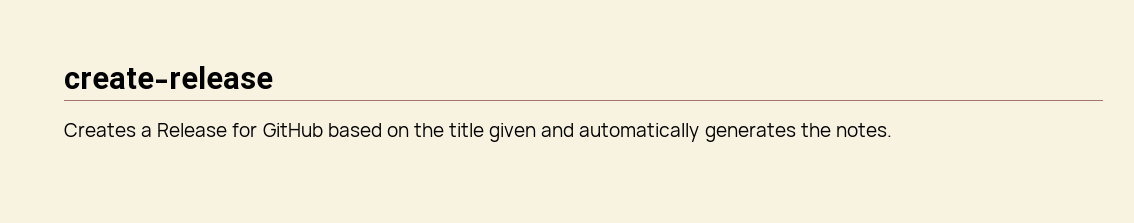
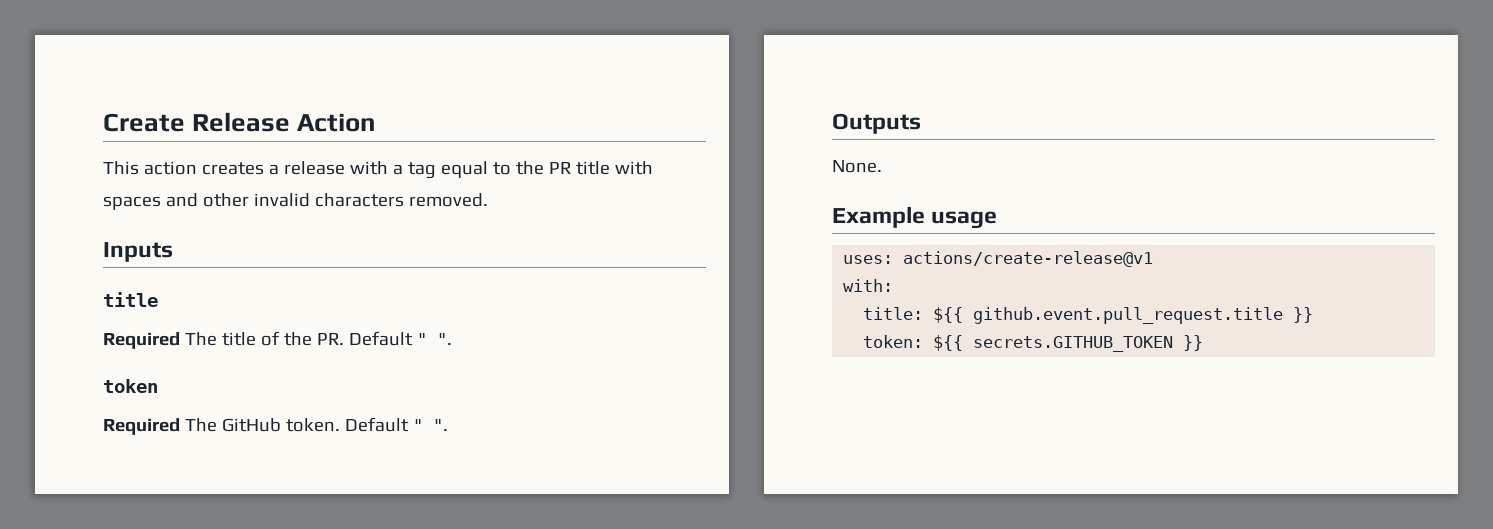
- create-release
- Creates a Release for GitHub based on the title given and automatically generates the notes.
+ Create Release Action
+ This action creates a release with a tag equal to the PR title with spaces and other invalid characters removed.
+ Inputs
+ title
+ Required The title of the PR. Default " ".
+ token
+ Required The GitHub token. Default " ".
+ Outputs
+ None.
+ Example usage
+ uses: actions/create-release@v1
+ with:
+ title: ${{ github.event.pull_request.title }}
+ token: ${{ secrets.GITHUB_TOKEN }}

